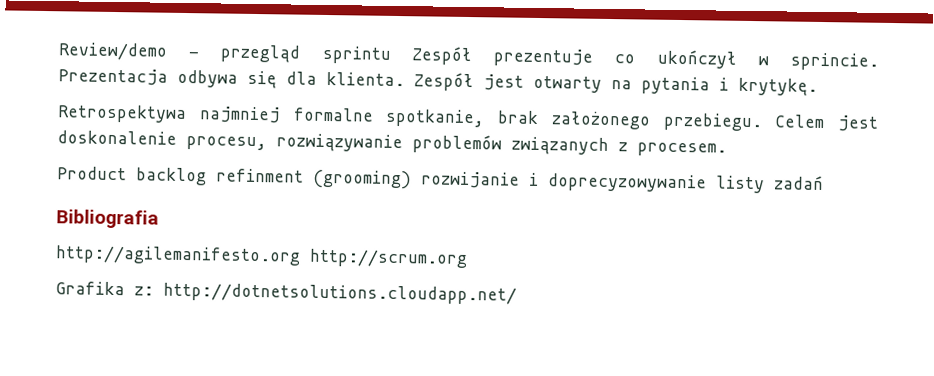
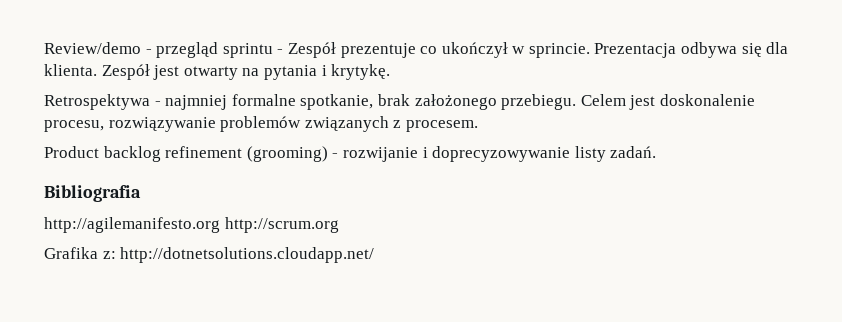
- Review/demo - przegląd sprintu Zespół prezentuje co ukończył w sprincie.
+ Review/demo - przegląd sprintu - Zespół prezentuje co ukończył w sprincie.
- Retrospektywa najmniej formalne spotkanie, brak założonego przebiegu.
+ Retrospektywa - najmniej formalne spotkanie, brak założonego przebiegu.
- Product backlog refinment (grooming) rozwijanie i doprecyzowywanie listy zadań
+ Product backlog refinement (grooming) - rozwijanie i doprecyzowywanie listy zadań.

